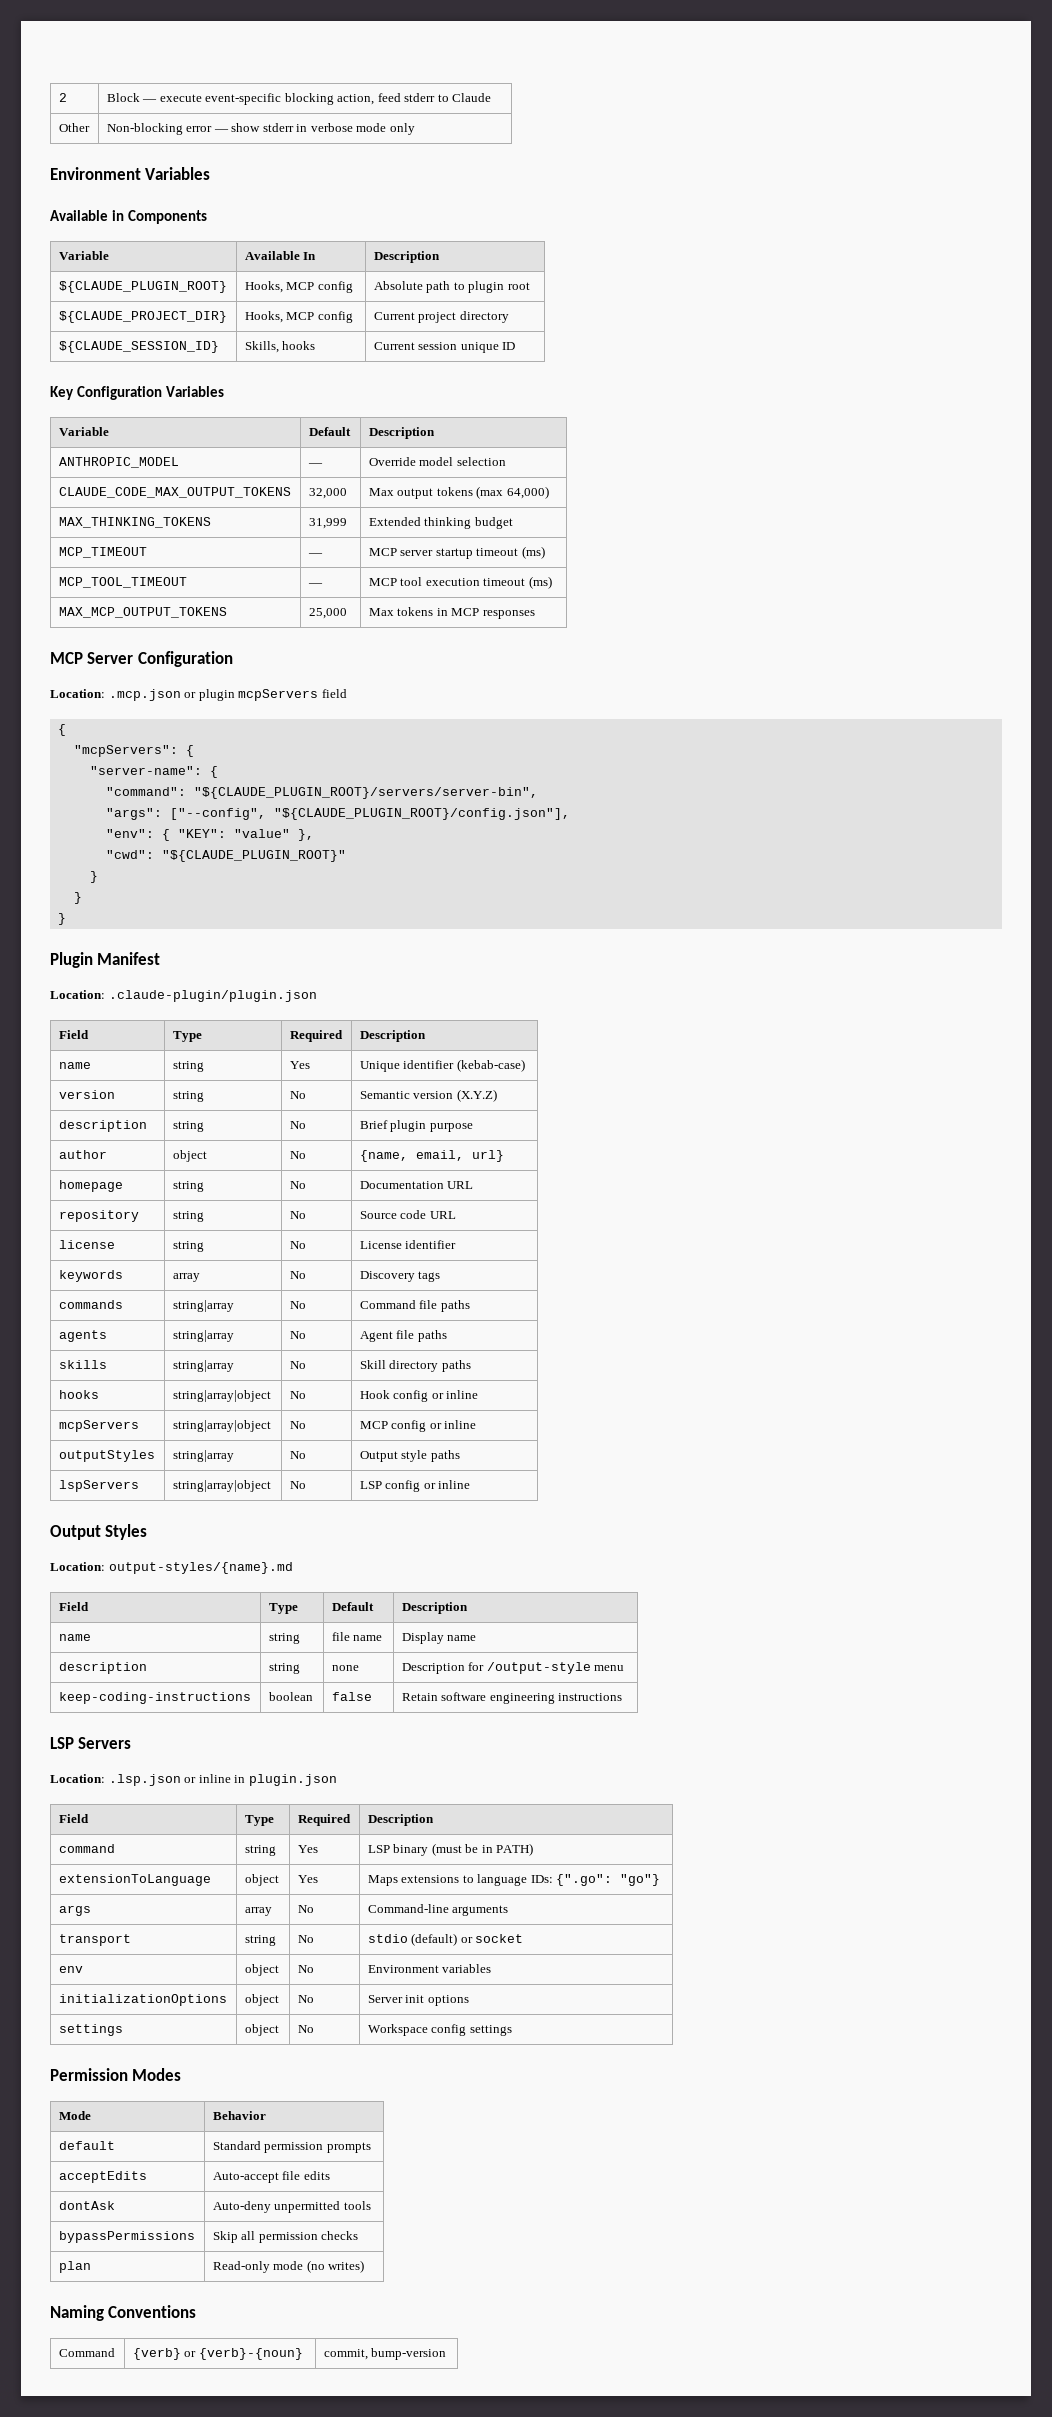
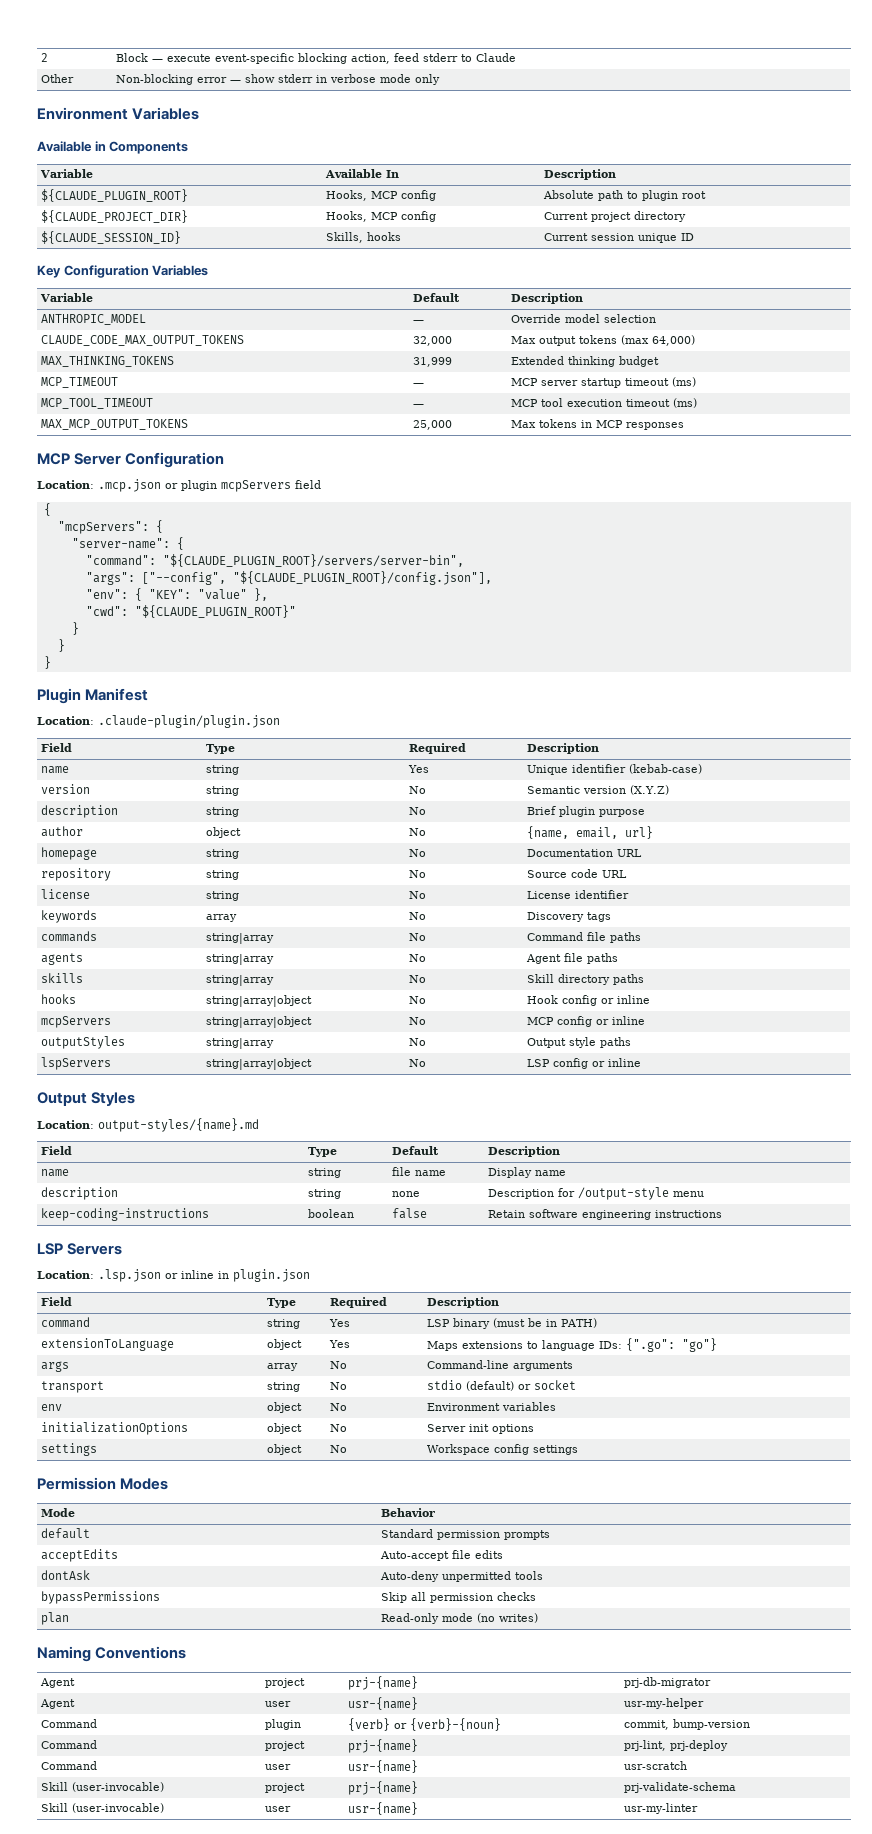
- Command | {verb} or {verb}-{noun} | commit, bump-version
+ Agent | project | prj-{name} | prj-db-migrator
+ Agent | user | usr-{name} | usr-my-helper
+ Command | plugin | {verb} or {verb}-{noun} | commit, bump-version
+ Command | project | prj-{name} | prj-lint, prj-deploy
+ Command | user | usr-{name} | usr-scratch
+ Skill (user-invocable) | project | prj-{name} | prj-validate-schema
+ Skill (user-invocable) | user | usr-{name} | usr-my-linter

